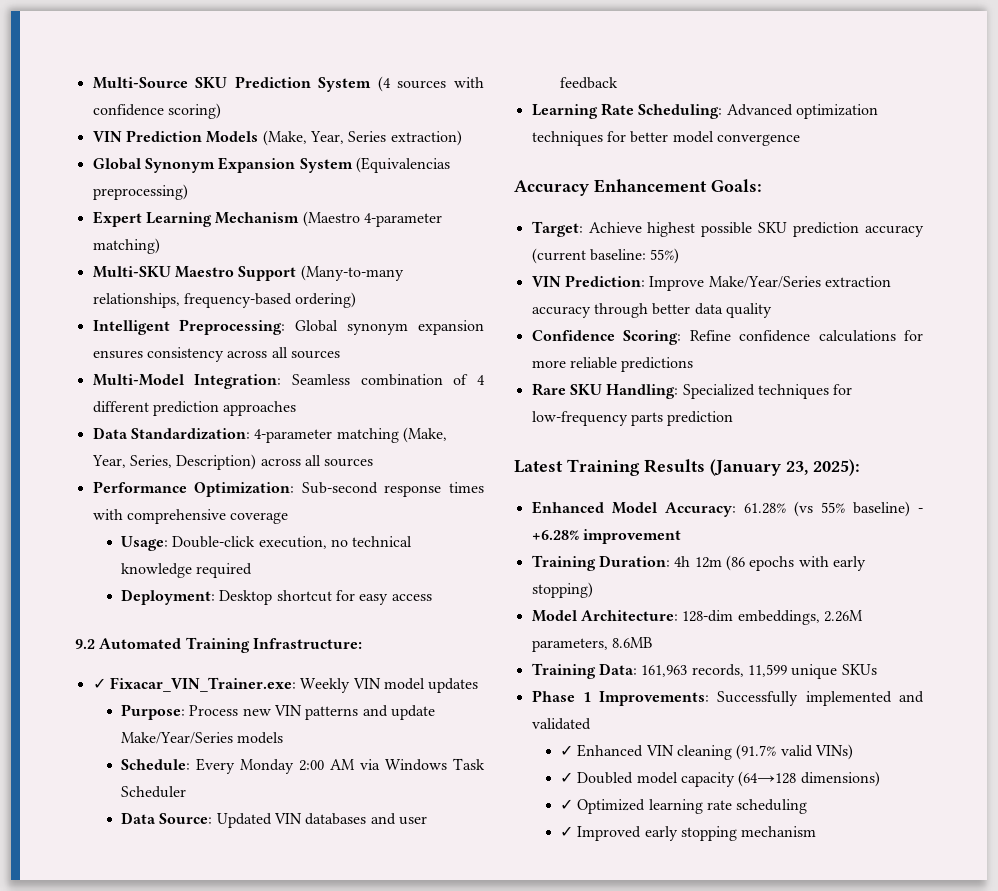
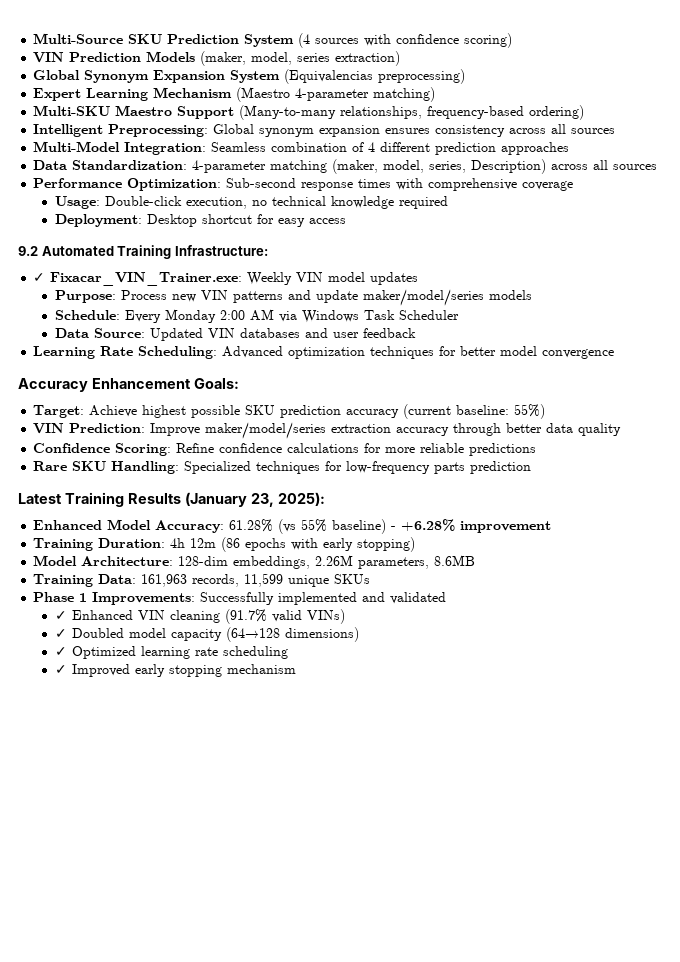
- VIN Prediction Models (Make, Year, Series extraction)
+ VIN Prediction Models (maker, model, series extraction)
- Data Standardization: 4-parameter matching (Make, Year, Series, Description) across all sources
+ Data Standardization: 4-parameter matching (maker, model, series, Description) across all sources
- Purpose: Process new VIN patterns and update Make/Year/Series models
+ Purpose: Process new VIN patterns and update maker/model/series models
- VIN Prediction: Improve Make/Year/Series extraction accuracy through better data quality
+ VIN Prediction: Improve maker/model/series extraction accuracy through better data quality

